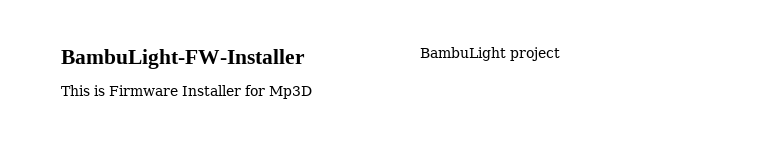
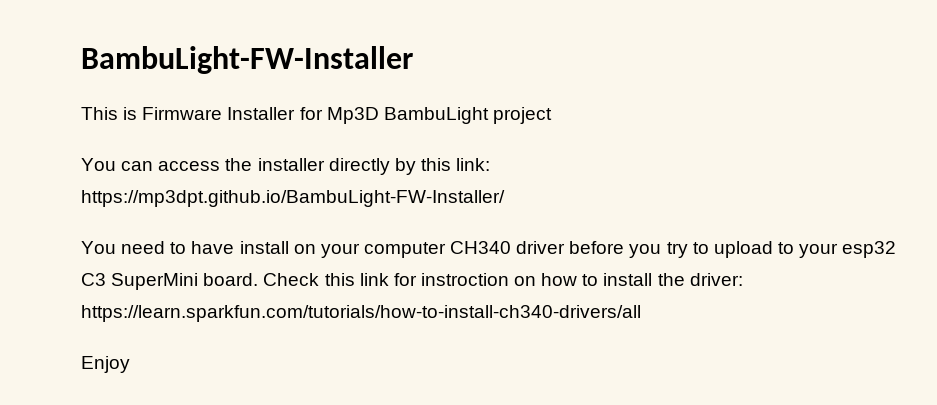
+ You can access the installer directly by this link: https://mp3dpt.github.io/BambuLight-FW-Installer/
+ You need to have install on your computer CH340 driver before you try to upload to your esp32 C3 SuperMini board. Check this link for instroction on how to install the driver: https://learn.sparkfun.com/tutorials/how-to-install-ch340-drivers/all
+ Enjoy

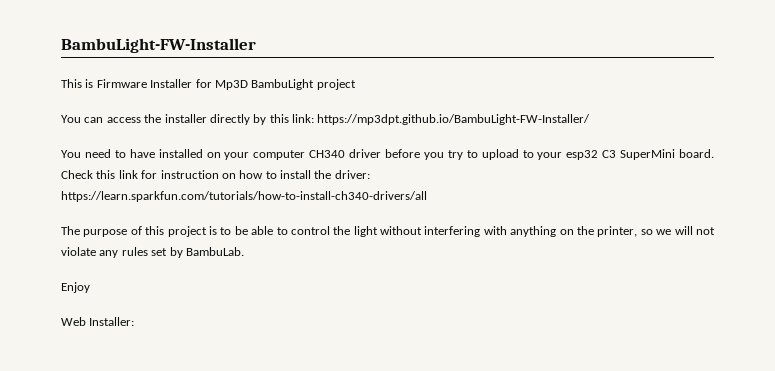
- You need to have install on your computer CH340 driver before you try to upload to your esp32 C3 SuperMini board.
+ You need to have installed on your computer CH340 driver before you try to upload to your esp32 C3 SuperMini board.
- Check this link for instroction on how to install the driver: https://learn.sparkfun.com/tutorials/how-to-install-ch340-drivers/all
+ Check this link for instruction on how to install the driver: https://learn.sparkfun.com/tutorials/how-to-install-ch340-drivers/all
+ The purpose of this project is to be able to control the light without interfering with anything on the printer, so we will not violate any rules set by BambuLab.
+ Web Installer:

